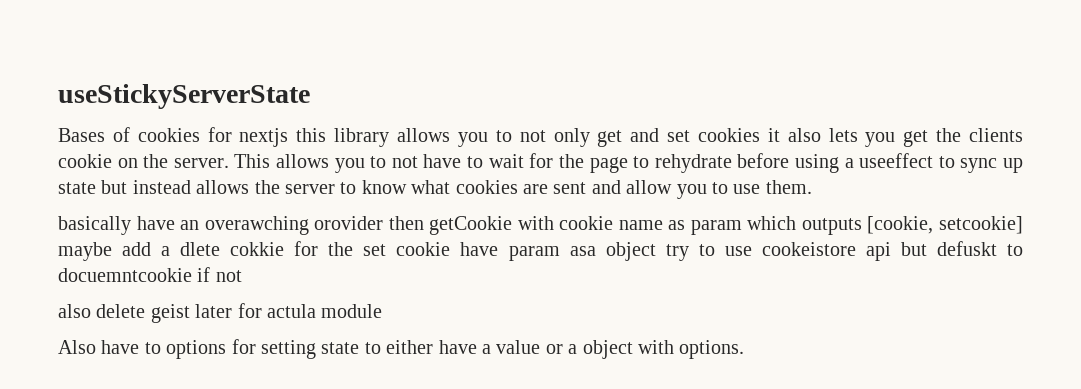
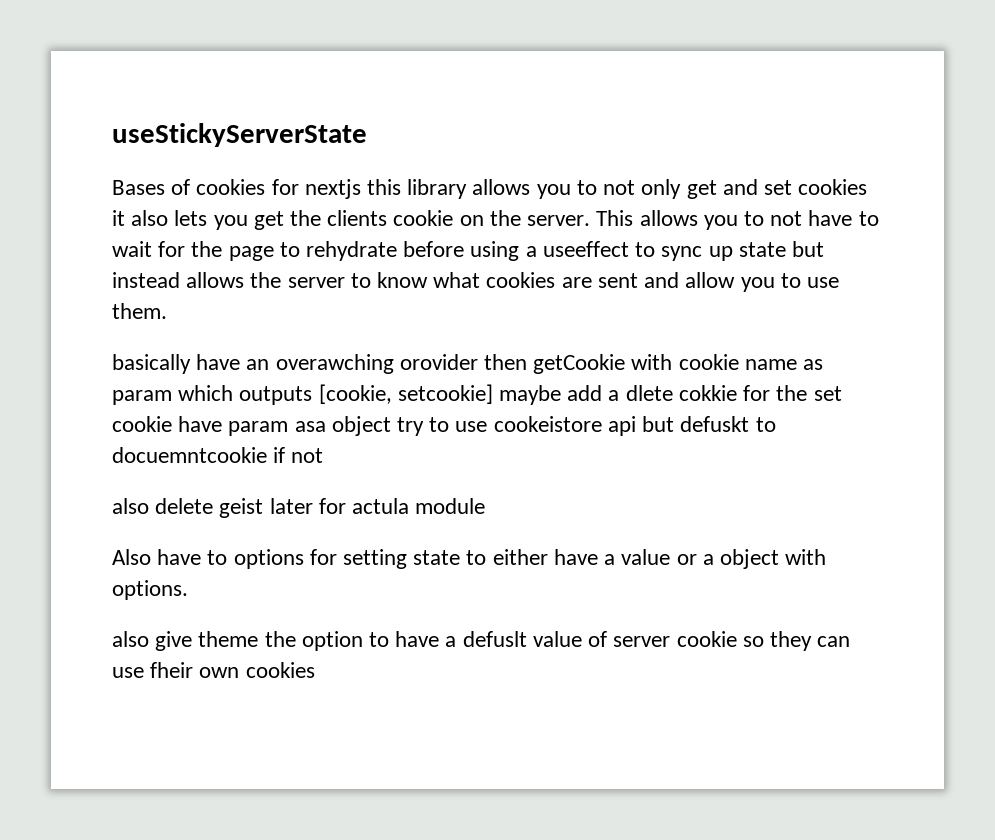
+ also give theme the option to have a defuslt value of server cookie so they can use fheir own cookies

